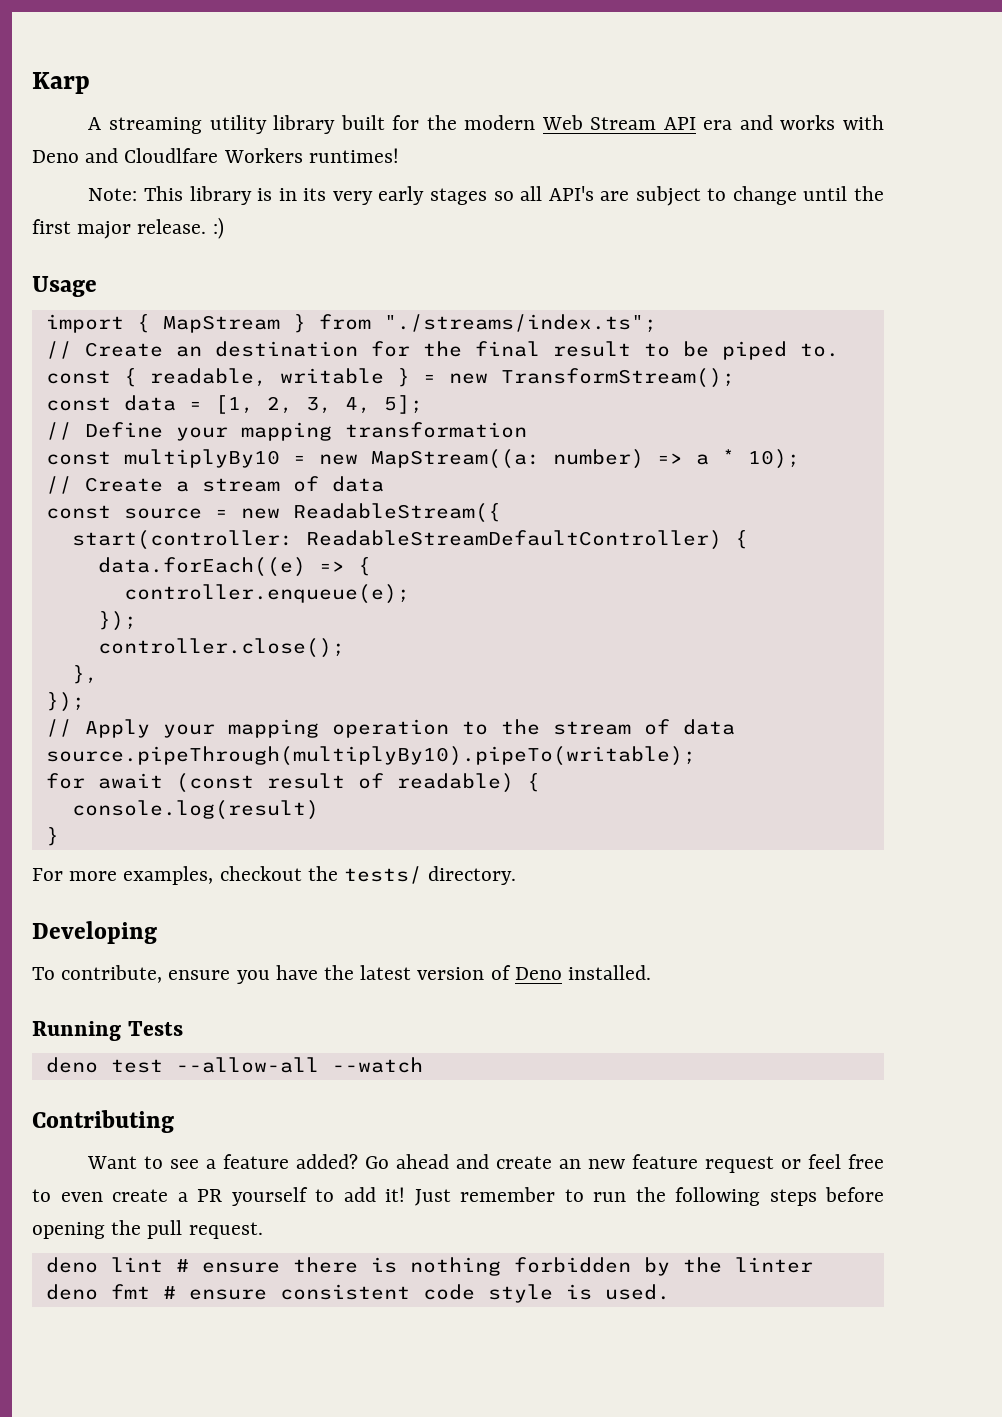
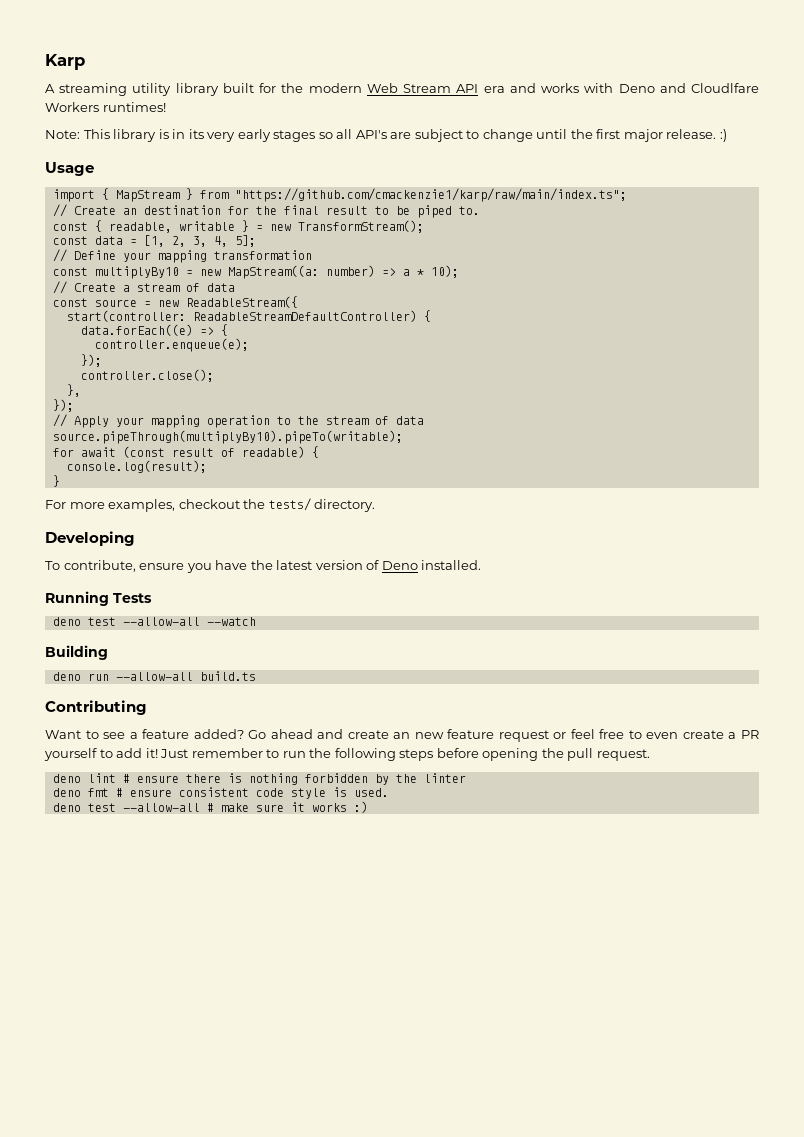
- import { MapStream } from "./streams/index.ts";
+ import { MapStream } from "https://github.com/cmackenzie1/karp/raw/main/index.ts";
- console.log(result)
+ console.log(result);
+ Building
+ deno run --allow-all build.ts
+ deno test --allow-all # make sure it works :)

